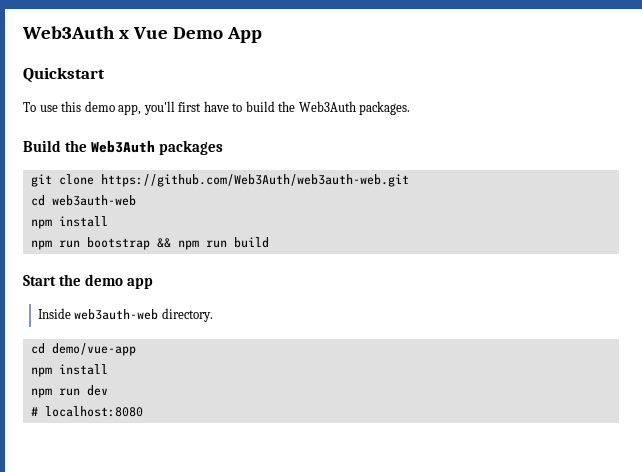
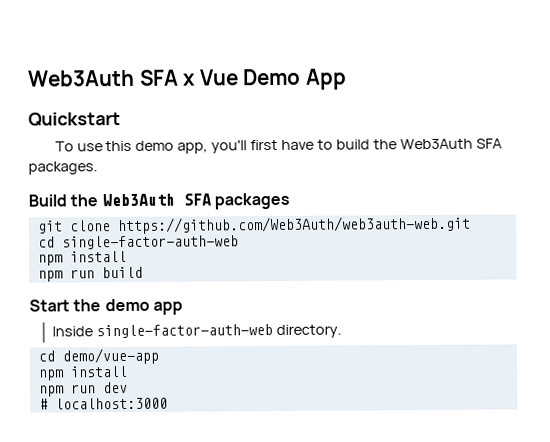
- Web3Auth x Vue Demo App
+ Web3Auth SFA x Vue Demo App
- To use this demo app, you'll first have to build the Web3Auth packages.
+ To use this demo app, you'll first have to build the Web3Auth SFA packages.
- Build the Web3Auth packages
+ Build the Web3Auth SFA packages
- cd web3auth-web
+ cd single-factor-auth-web
  npm install
- npm run bootstrap && npm run build
+ npm run build
- Inside web3auth-web directory.
+ Inside single-factor-auth-web directory.
- # localhost:8080
+ # localhost:3000

